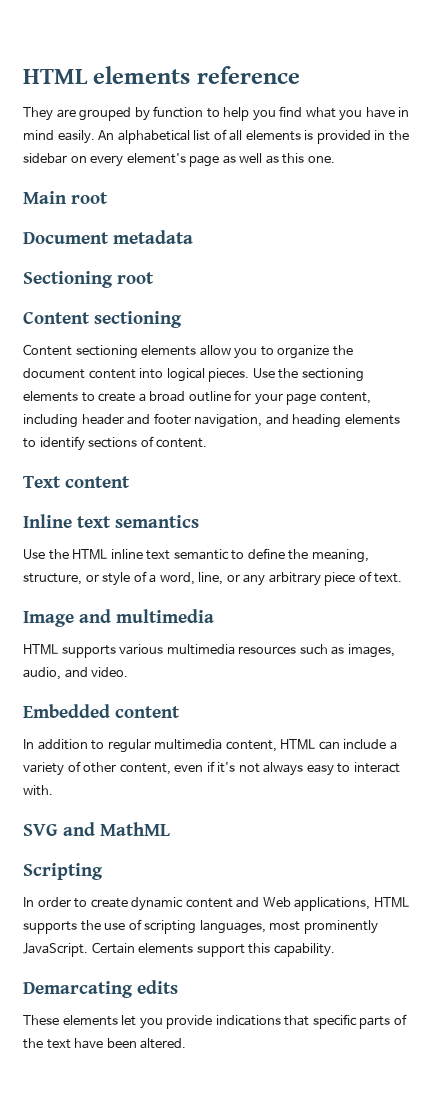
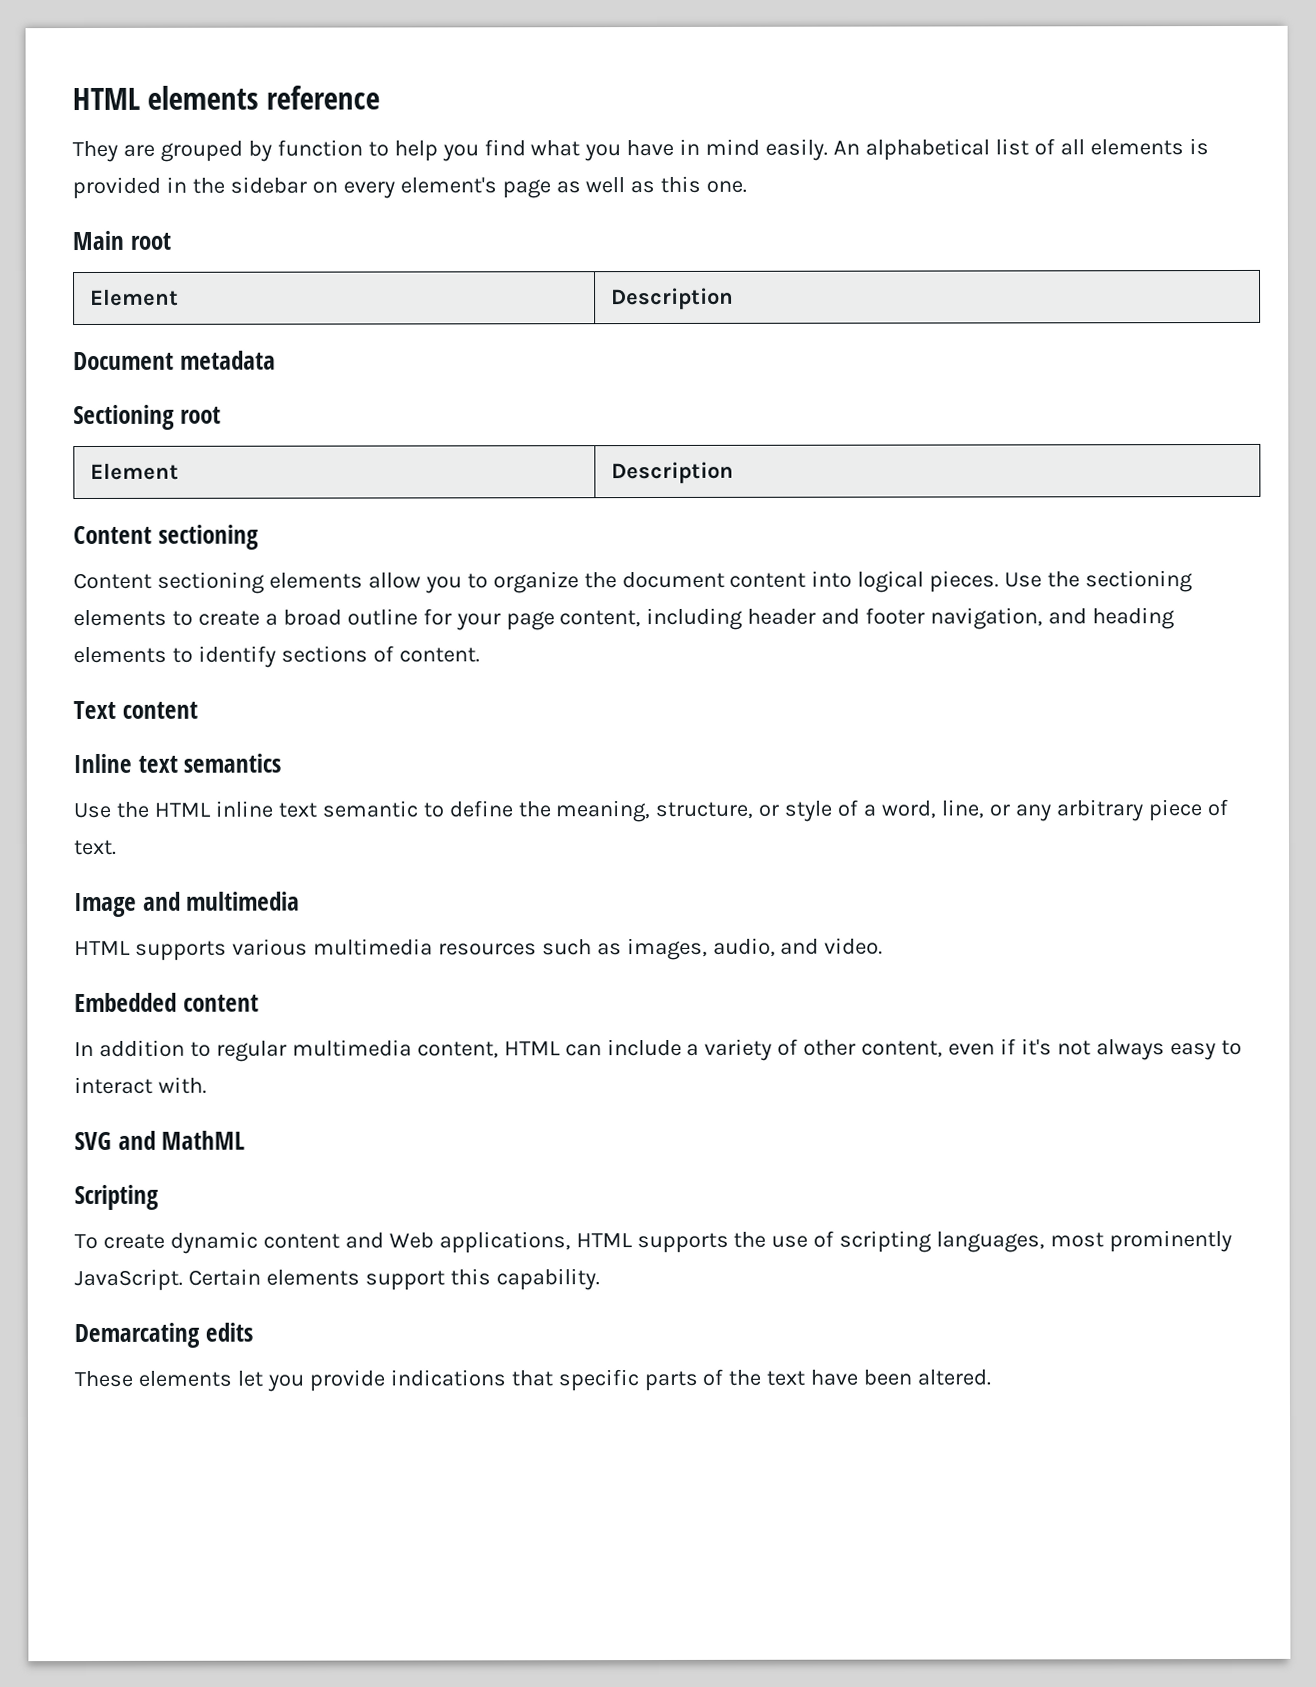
  Main root
+ Element | Description
  Sectioning root
+ Element | Description
- In order to create dynamic content and Web applications, HTML supports the use of scripting languages, most prominently JavaScript.
+ To create dynamic content and Web applications, HTML supports the use of scripting languages, most prominently JavaScript.

